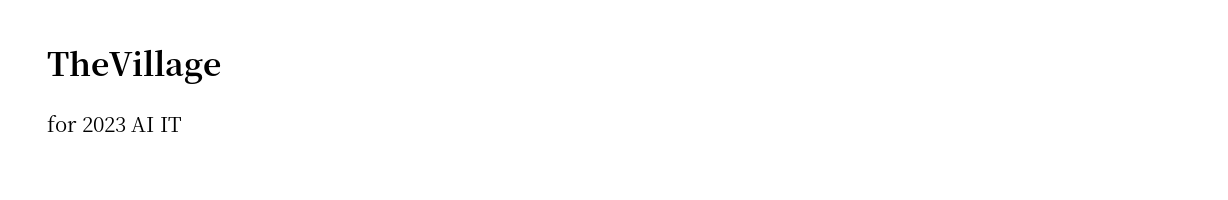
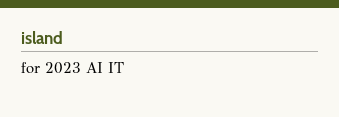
- TheVillage
+ island

